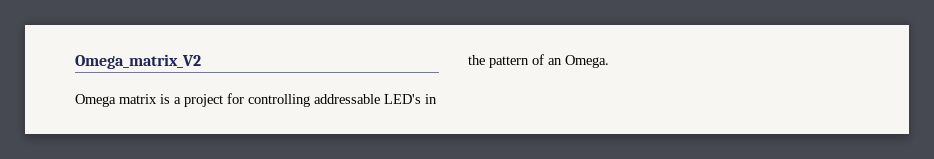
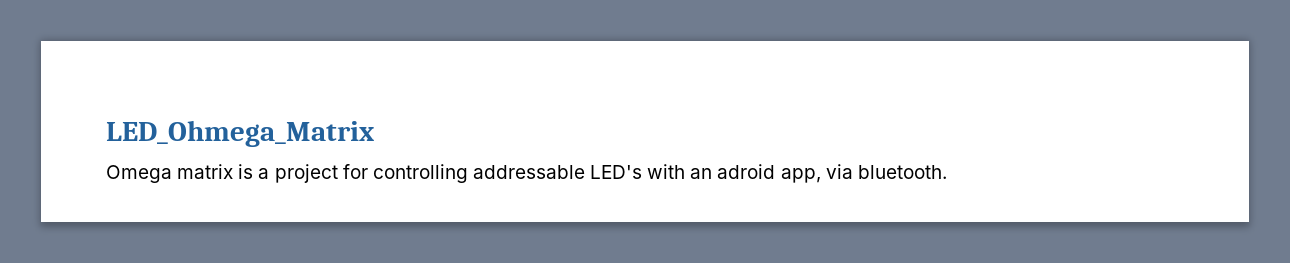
- Omega_matrix_V2
+ LED_Ohmega_Matrix
- Omega matrix is a project for controlling addressable LED's in the pattern of an Omega.
+ Omega matrix is a project for controlling addressable LED's with an adroid app, via bluetooth.

